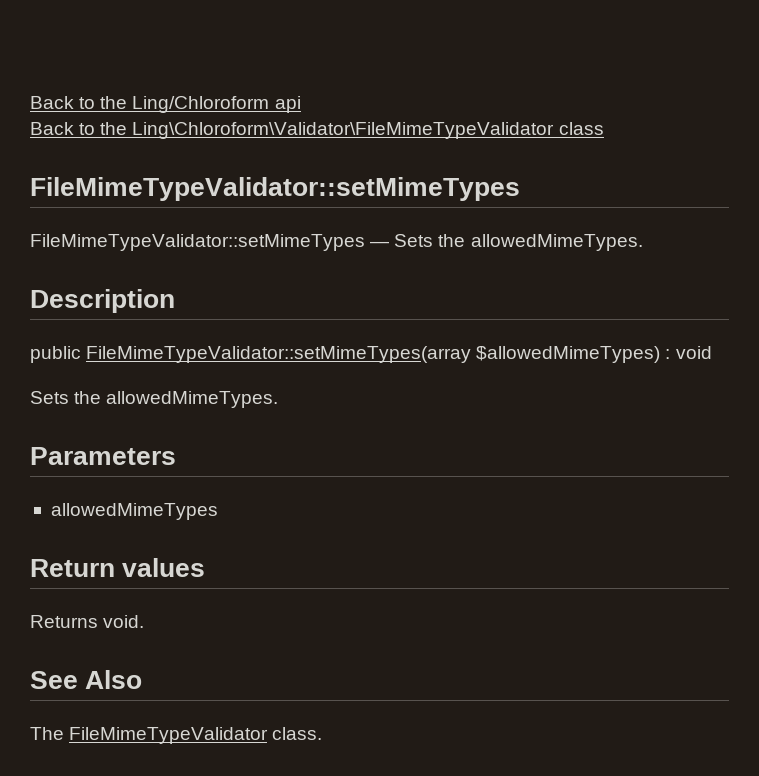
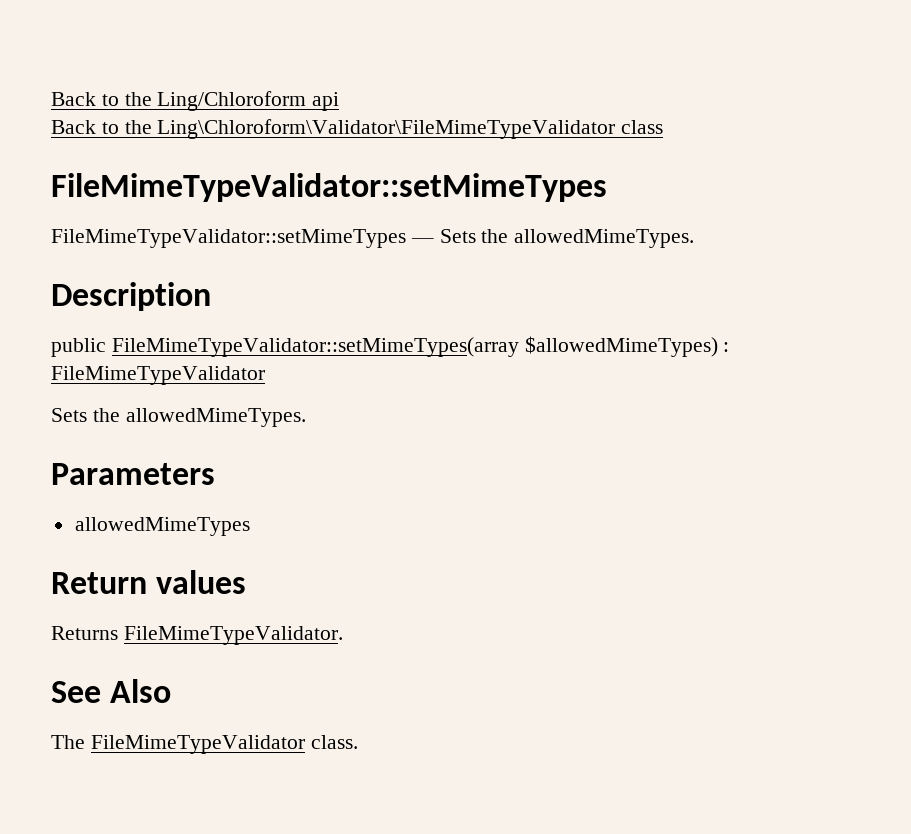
- public FileMimeTypeValidator::setMimeTypes(array $allowedMimeTypes) : void
+ public FileMimeTypeValidator::setMimeTypes(array $allowedMimeTypes) : FileMimeTypeValidator
- Returns void.
+ Returns FileMimeTypeValidator.

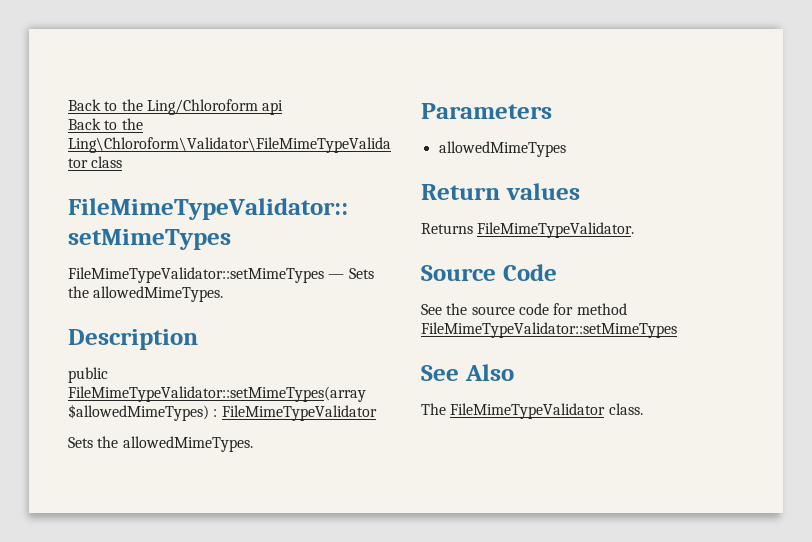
+ Source Code
+ See the source code for method FileMimeTypeValidator::setMimeTypes

